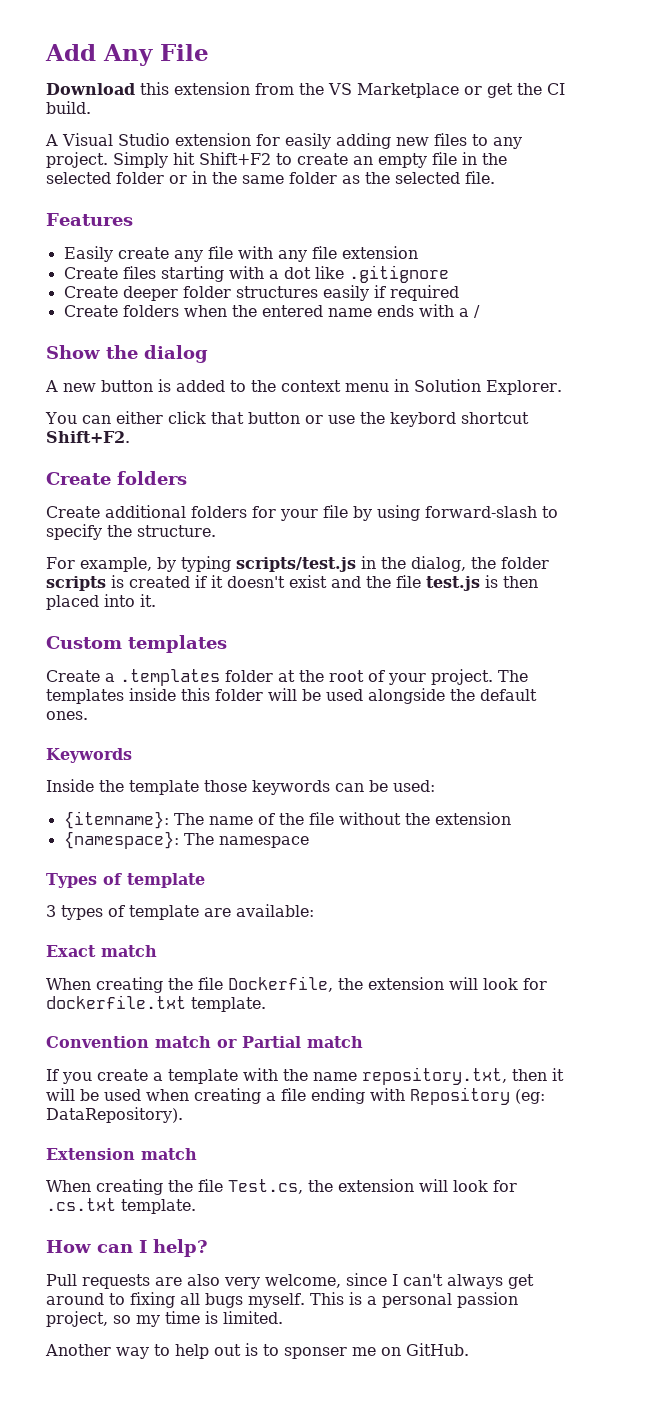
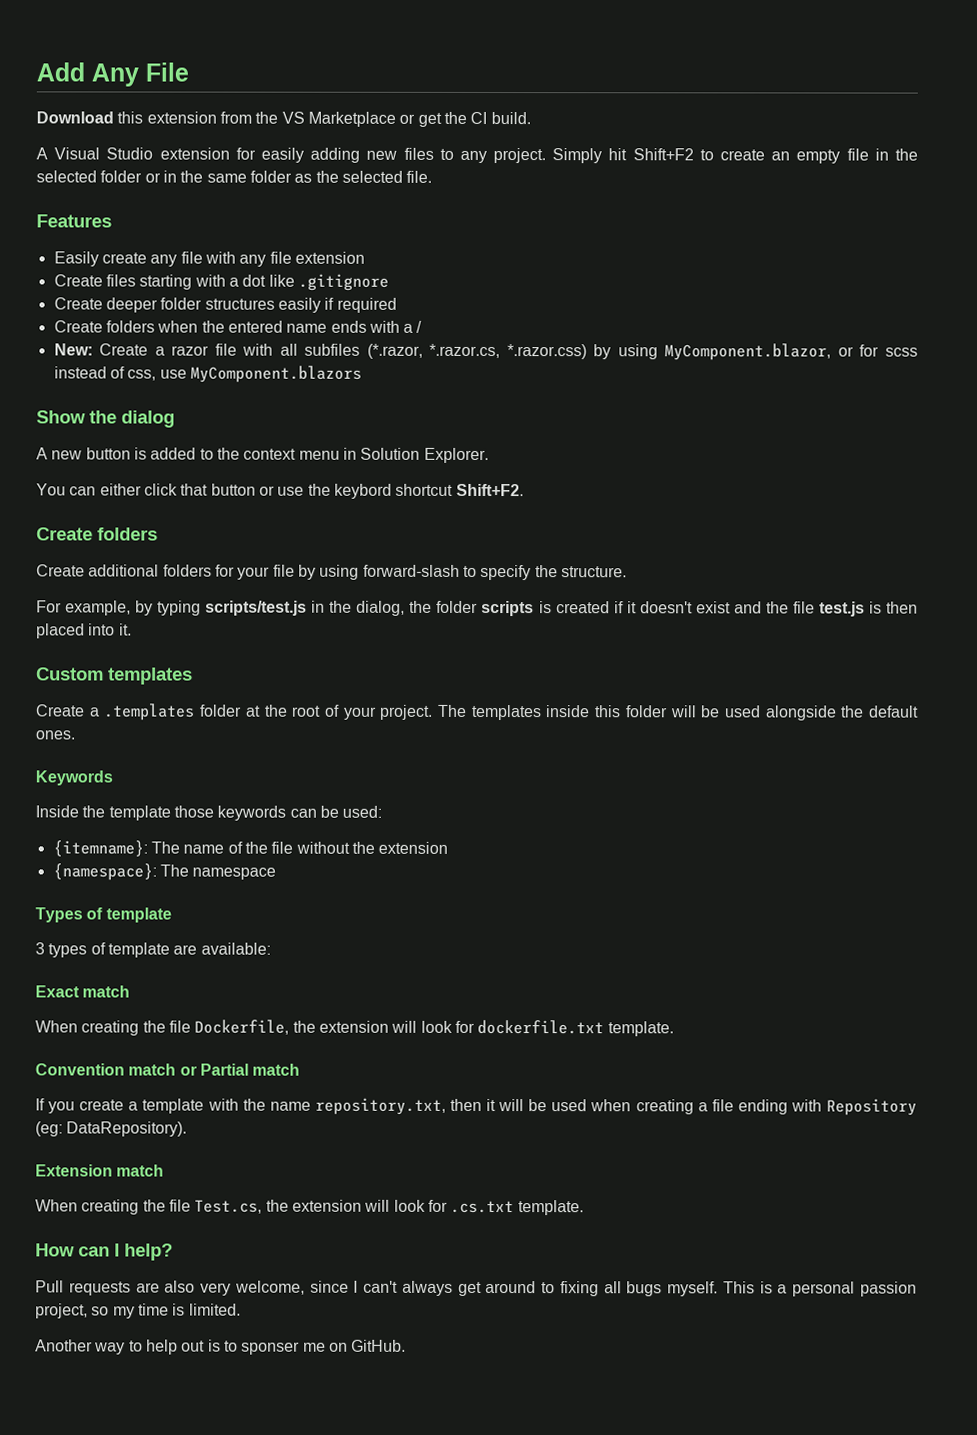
+ New: Create a razor file with all subfiles (*.razor, *.razor.cs, *.razor.css) by using MyComponent.blazor, or for scss instead of css, use MyComponent.blazors

